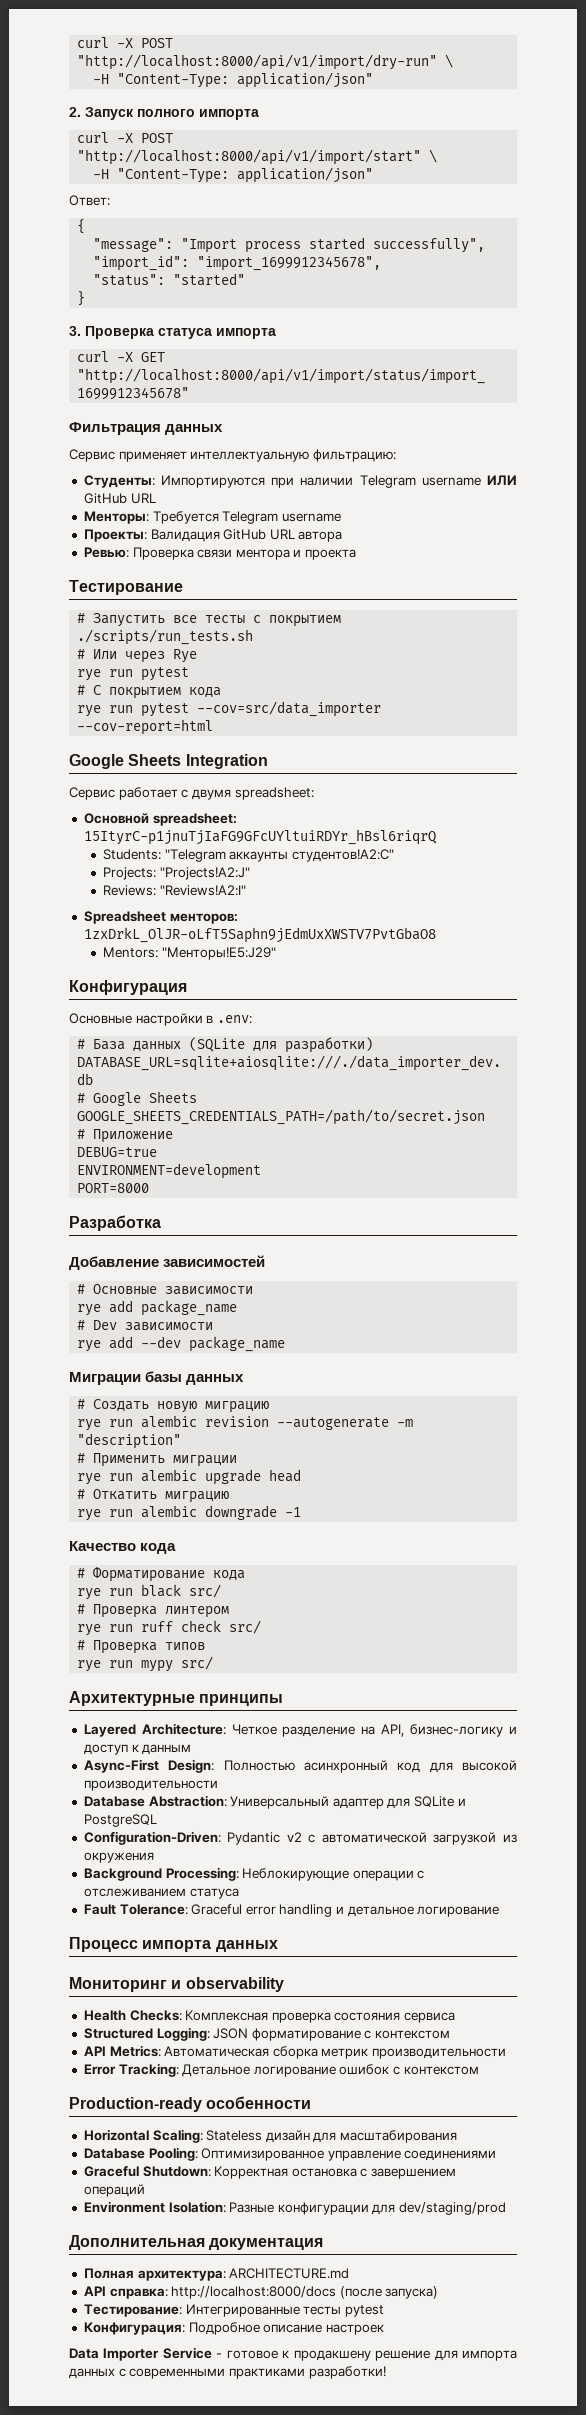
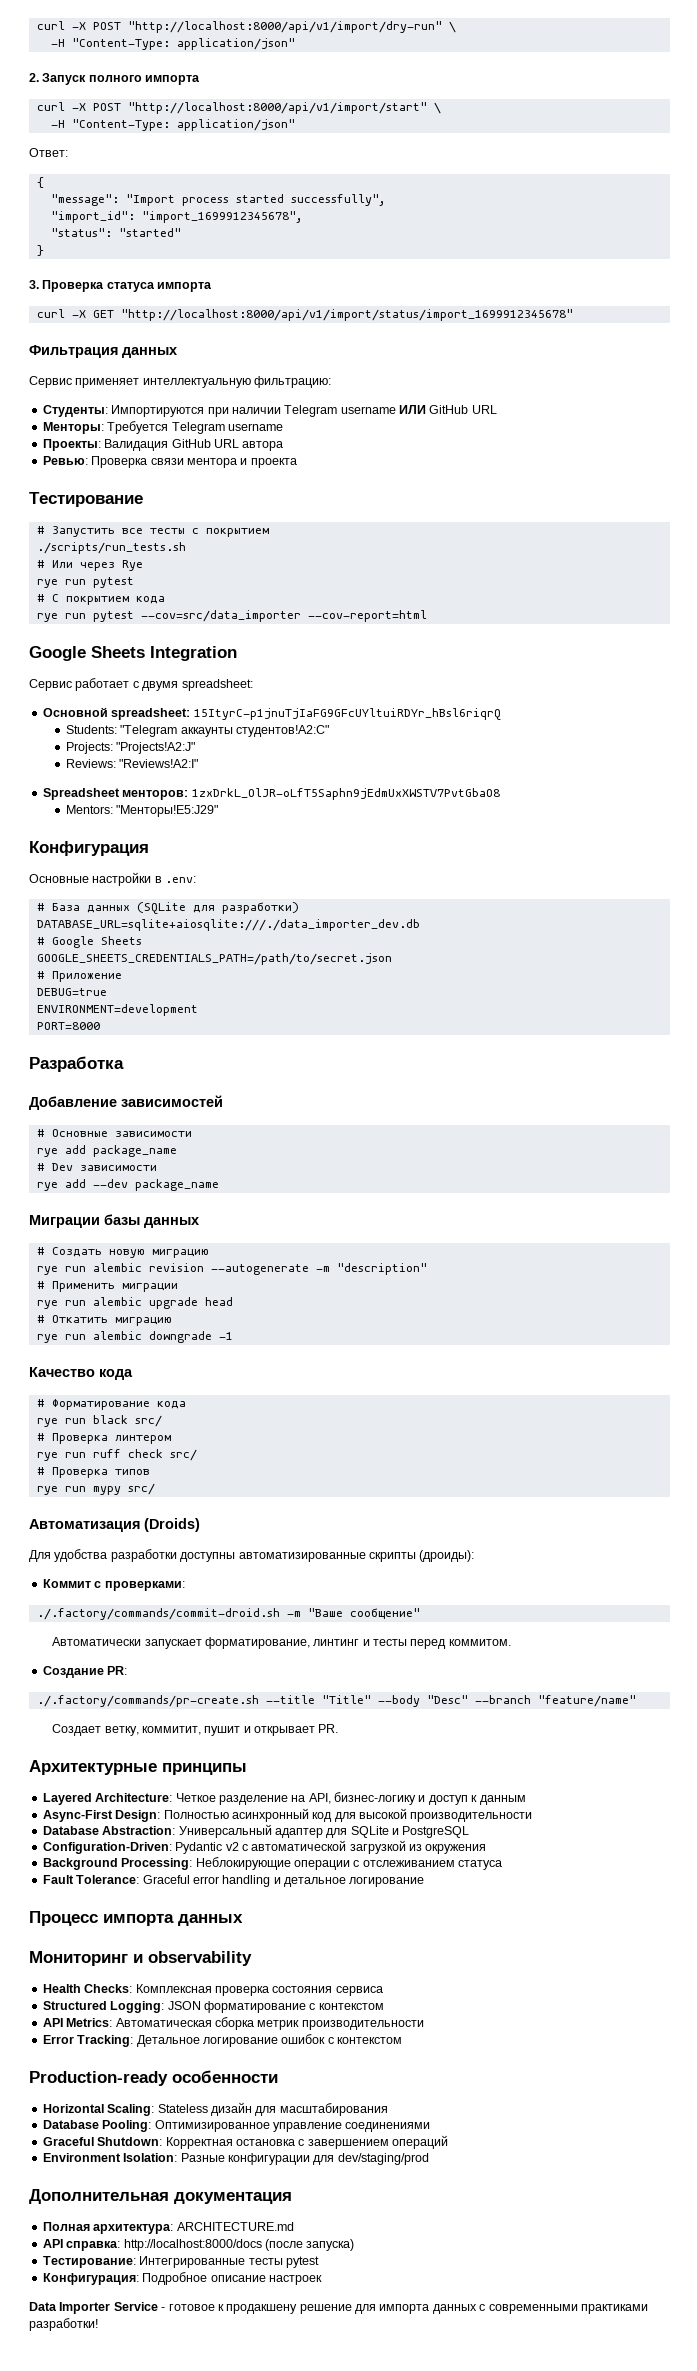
+ Автоматизация (Droids)
+ Для удобства разработки доступны автоматизированные скрипты (дроиды):
+ Коммит с проверками:
+ ./.factory/commands/commit-droid.sh -m "Ваше сообщение"
+ Автоматически запускает форматирование, линтинг и тесты перед коммитом.
+ Создание PR:
+ ./.factory/commands/pr-create.sh --title "Title" --body "Desc" --branch "feature/name"
+ Создает ветку, коммитит, пушит и открывает PR.

